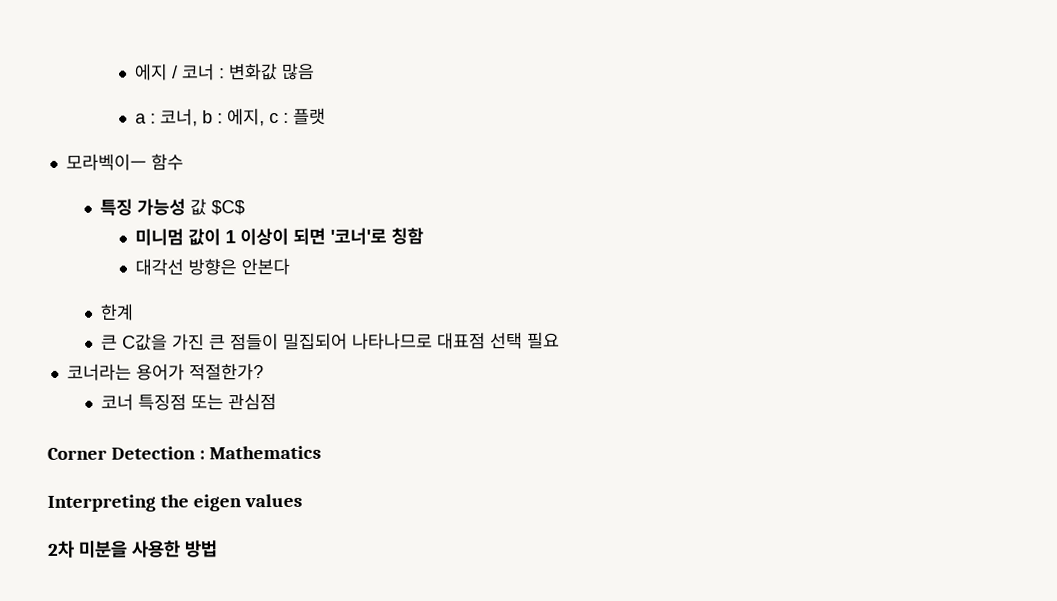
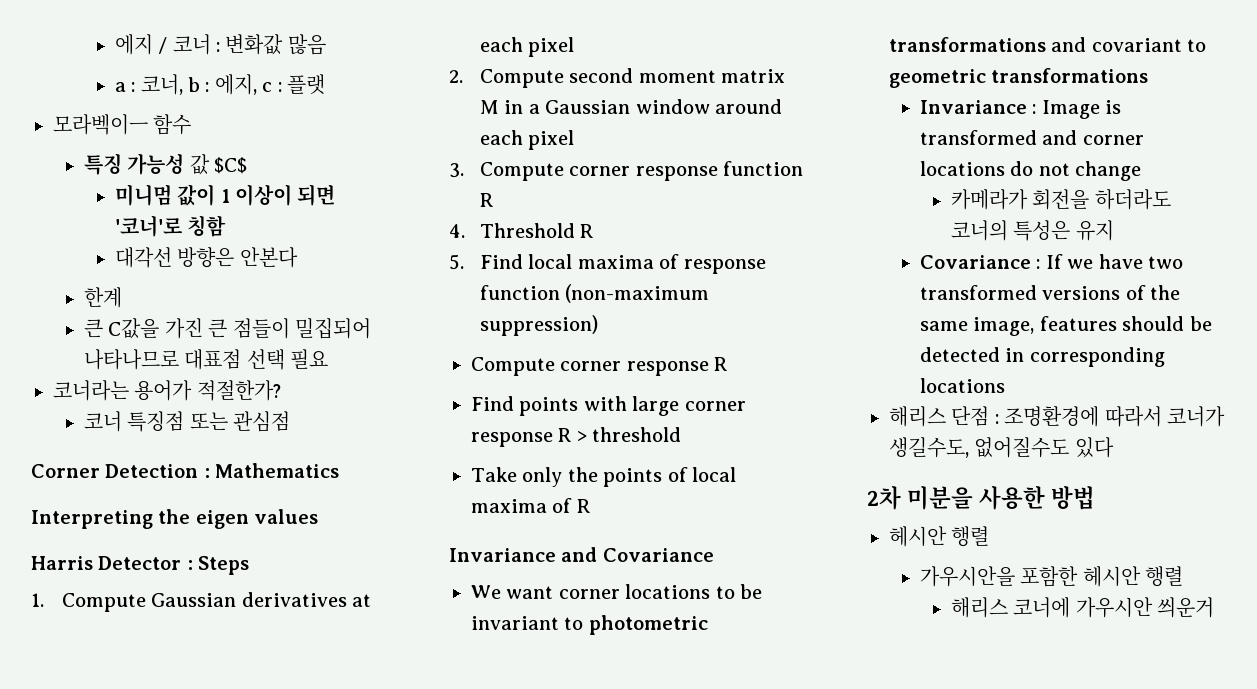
+ Harris Detector : Steps
+ 1. Compute Gaussian derivatives at each pixel
+ 2. Compute second moment matrix M in a Gaussian window around each pixel
+ 3. Compute corner response function R
+ 4. Threshold R
+ 5. Find local maxima of response function (non-maximum suppression)
+ Compute corner response R
+ Find points with large corner response R > threshold
+ Take only the points of local maxima of R
+ Invariance and Covariance
+ We want corner locations to be invariant to photometric transformations and covariant to geometric transformations
+ Invariance : Image is transformed and corner locations do not change
+ 카메라가 회전을 하더라도 코너의 특성은 유지
+ Covariance : If we have two transformed versions of the same image, features should be detected in corresponding locations
+ 해리스 단점 : 조명환경에 따라서 코너가 생길수도, 없어질수도 있다
  2차 미분을 사용한 방법
+ 헤시안 행렬
+ 가우시안을 포함한 헤시안 행렬
+ 해리스 코너에 가우시안 씌운거

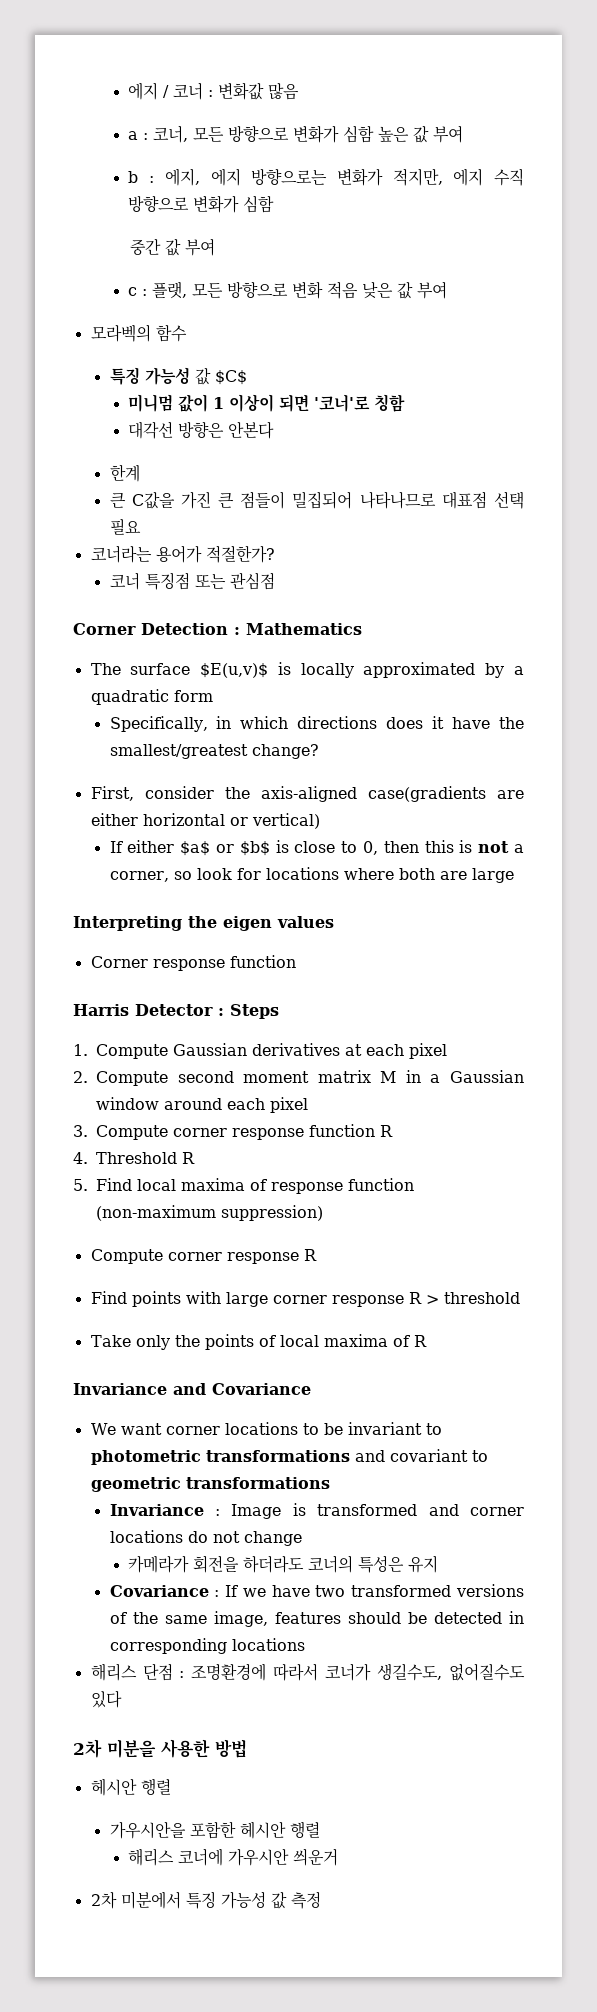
- a : 코너, b : 에지, c : 플랫
- 모라벡이ㅡ 함수
+ a : 코너, 모든 방향으로 변화가 심함 높은 값 부여
+ b : 에지, 에지 방향으로는 변화가 적지만, 에지 수직 방향으로 변화가 심함
+ 중간 값 부여
+ c : 플랫, 모든 방향으로 변화 적음 낮은 값 부여
+ 모라벡의 함수
+ The surface $E(u,v)$ is locally approximated by a quadratic form
+ Specifically, in which directions does it have the smallest/greatest change?
+ First, consider the axis-aligned case(gradients are either horizontal or vertical)
+ If either $a$ or $b$ is close to 0, then this is not a corner, so look for locations where both are large
+ Corner response function
+ 2차 미분에서 특징 가능성 값 측정

